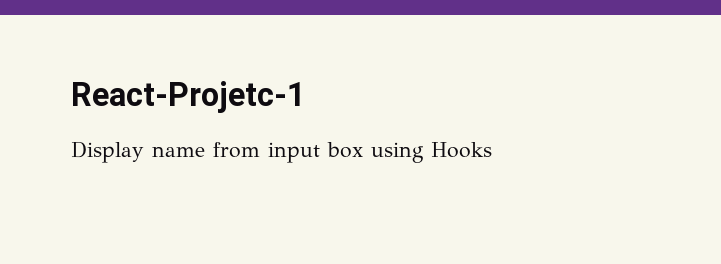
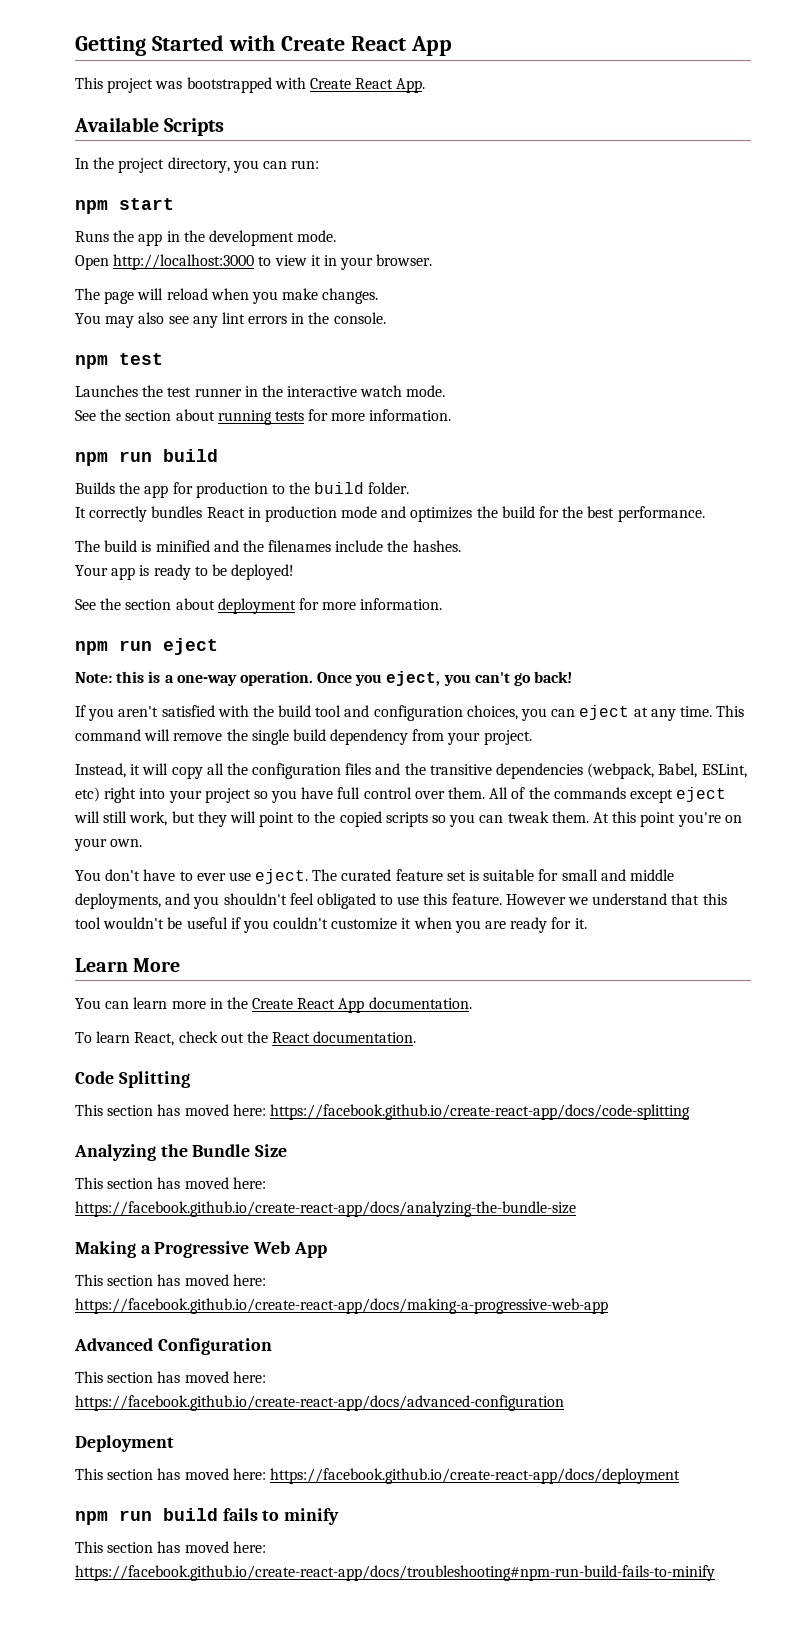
- React-Projetc-1
- Display name from input box using Hooks
+ Getting Started with Create React App
+ This project was bootstrapped with Create React App.
+ Available Scripts
+ In the project directory, you can run:
+ npm start
+ Runs the app in the development mode.
+ Open http://localhost:3000 to view it in your browser.
+ The page will reload when you make changes.
+ You may also see any lint errors in the console.
+ npm test
+ Launches the test runner in the interactive watch mode.
+ See the section about running tests for more information.
+ npm run build
+ Builds the app for production to the build folder.
+ It correctly bundles React in production mode and optimizes the build for the best performance.
+ The build is minified and the filenames include the hashes.
+ Your app is ready to be deployed!
+ See the section about deployment for more information.
+ npm run eject
+ Note: this is a one-way operation. Once you eject, you can't go back!
+ If you aren't satisfied with the build tool and configuration choices, you can eject at any time. This command will remove the single build dependency from your project.
+ Instead, it will copy all the configuration files and the transitive dependencies (webpack, Babel, ESLint, etc) right into your project so you have full control over them. All of the commands except eject will still work, but they will point to the copied scripts so you can tweak them. At this point you're on your own.
+ You don't have to ever use eject. The curated feature set is suitable for small and middle deployments, and you shouldn't feel obligated to use this feature. However we understand that this tool wouldn't be useful if you couldn't customize it when you are ready for it.
+ Learn More
+ You can learn more in the Create React App documentation.
+ To learn React, check out the React documentation.
+ Code Splitting
+ This section has moved here: https://facebook.github.io/create-react-app/docs/code-splitting
+ Analyzing the Bundle Size
+ This section has moved here: https://facebook.github.io/create-react-app/docs/analyzing-the-bundle-size
+ Making a Progressive Web App
+ This section has moved here: https://facebook.github.io/create-react-app/docs/making-a-progressive-web-app
+ Advanced Configuration
+ This section has moved here: https://facebook.github.io/create-react-app/docs/advanced-configuration
+ Deployment
+ This section has moved here: https://facebook.github.io/create-react-app/docs/deployment
+ npm run build fails to minify
+ This section has moved here: https://facebook.github.io/create-react-app/docs/troubleshooting#npm-run-build-fails-to-minify

